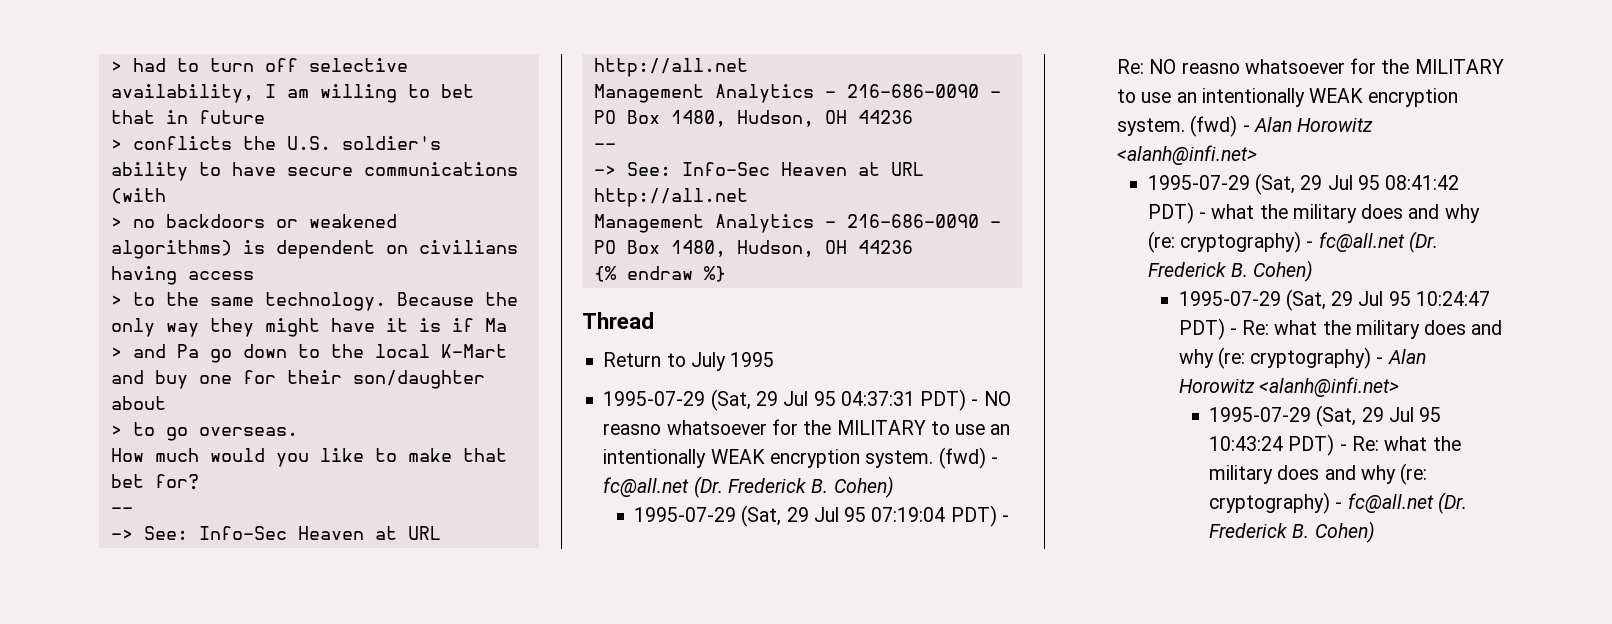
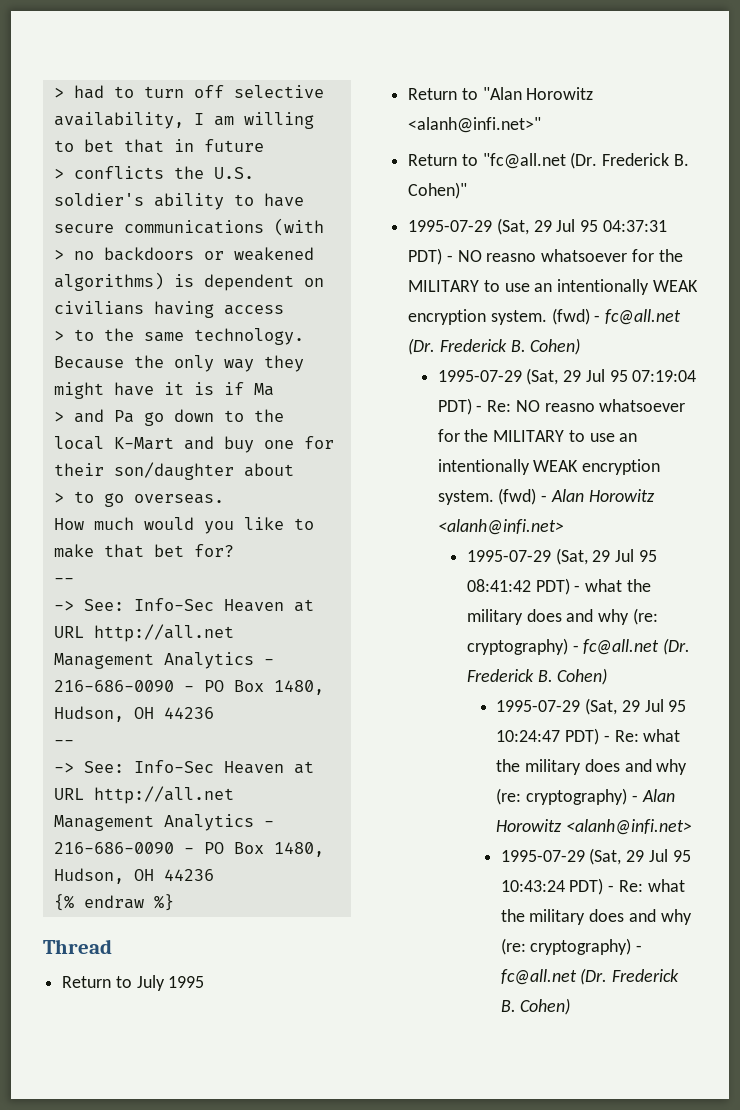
+ Return to "Alan Horowitz <alanh@infi.net>"
+ Return to "fc@all.net (Dr. Frederick B. Cohen)"

